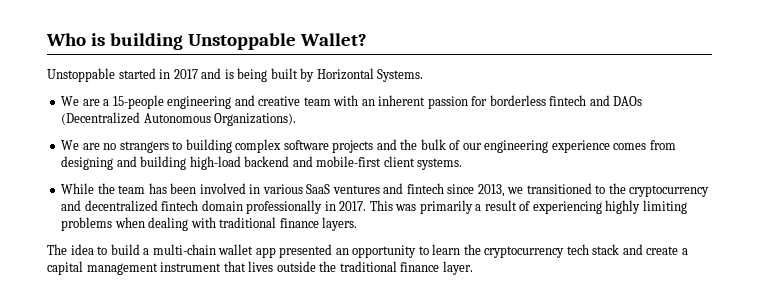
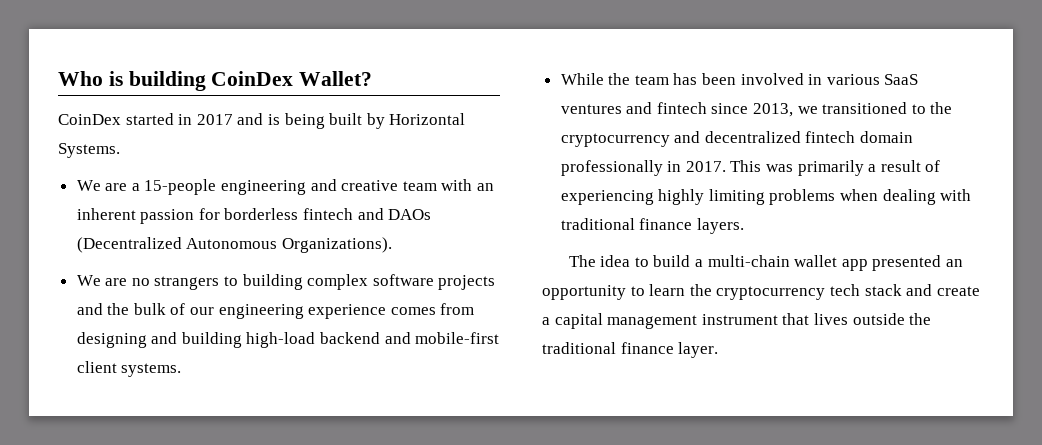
- Who is building Unstoppable Wallet?
+ Who is building CoinDex Wallet?
- Unstoppable started in 2017 and is being built by Horizontal Systems.
+ CoinDex started in 2017 and is being built by Horizontal Systems.

